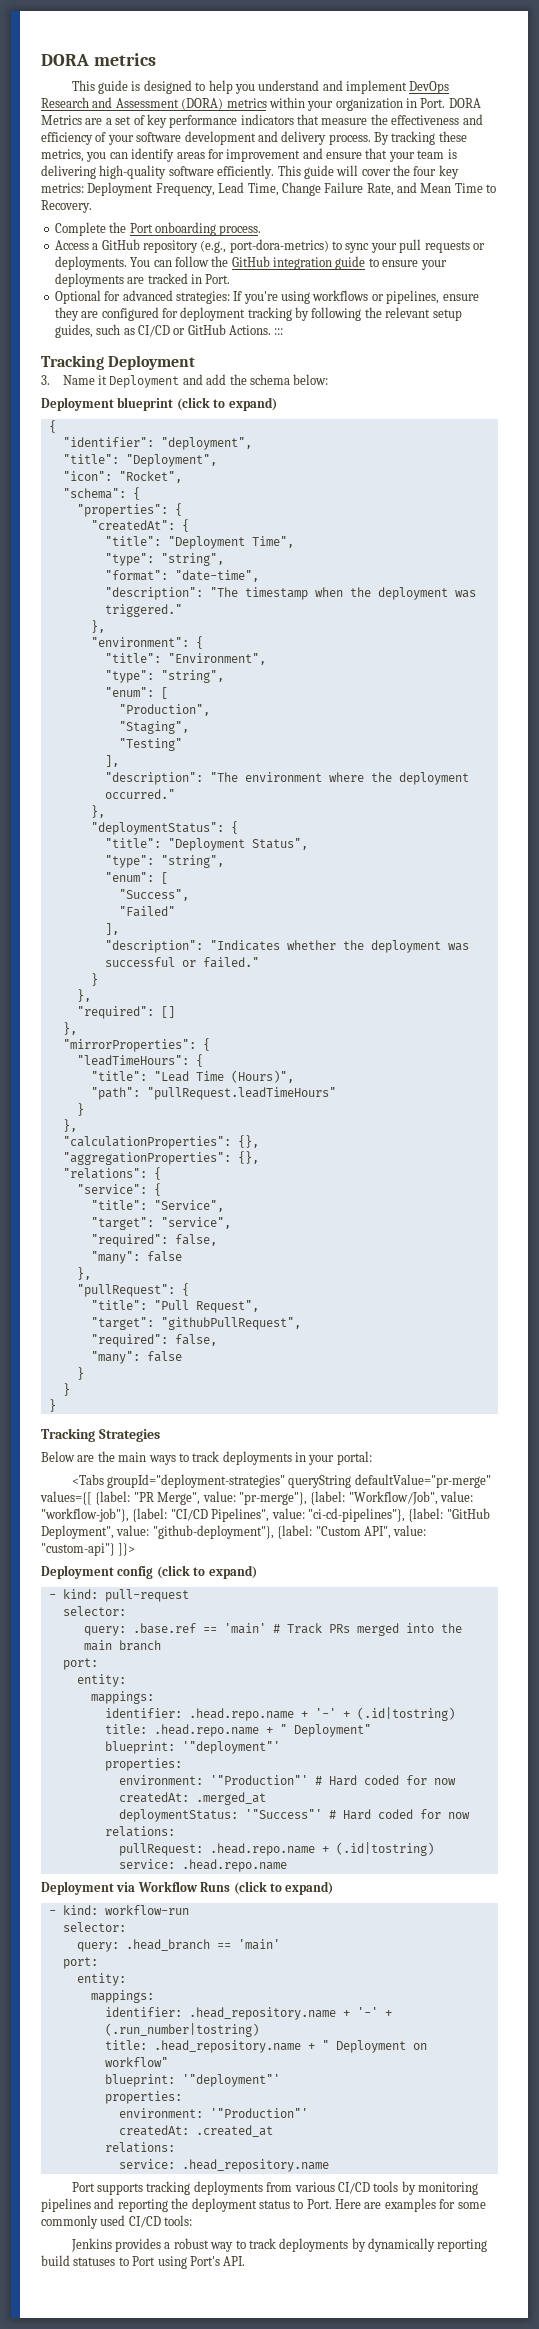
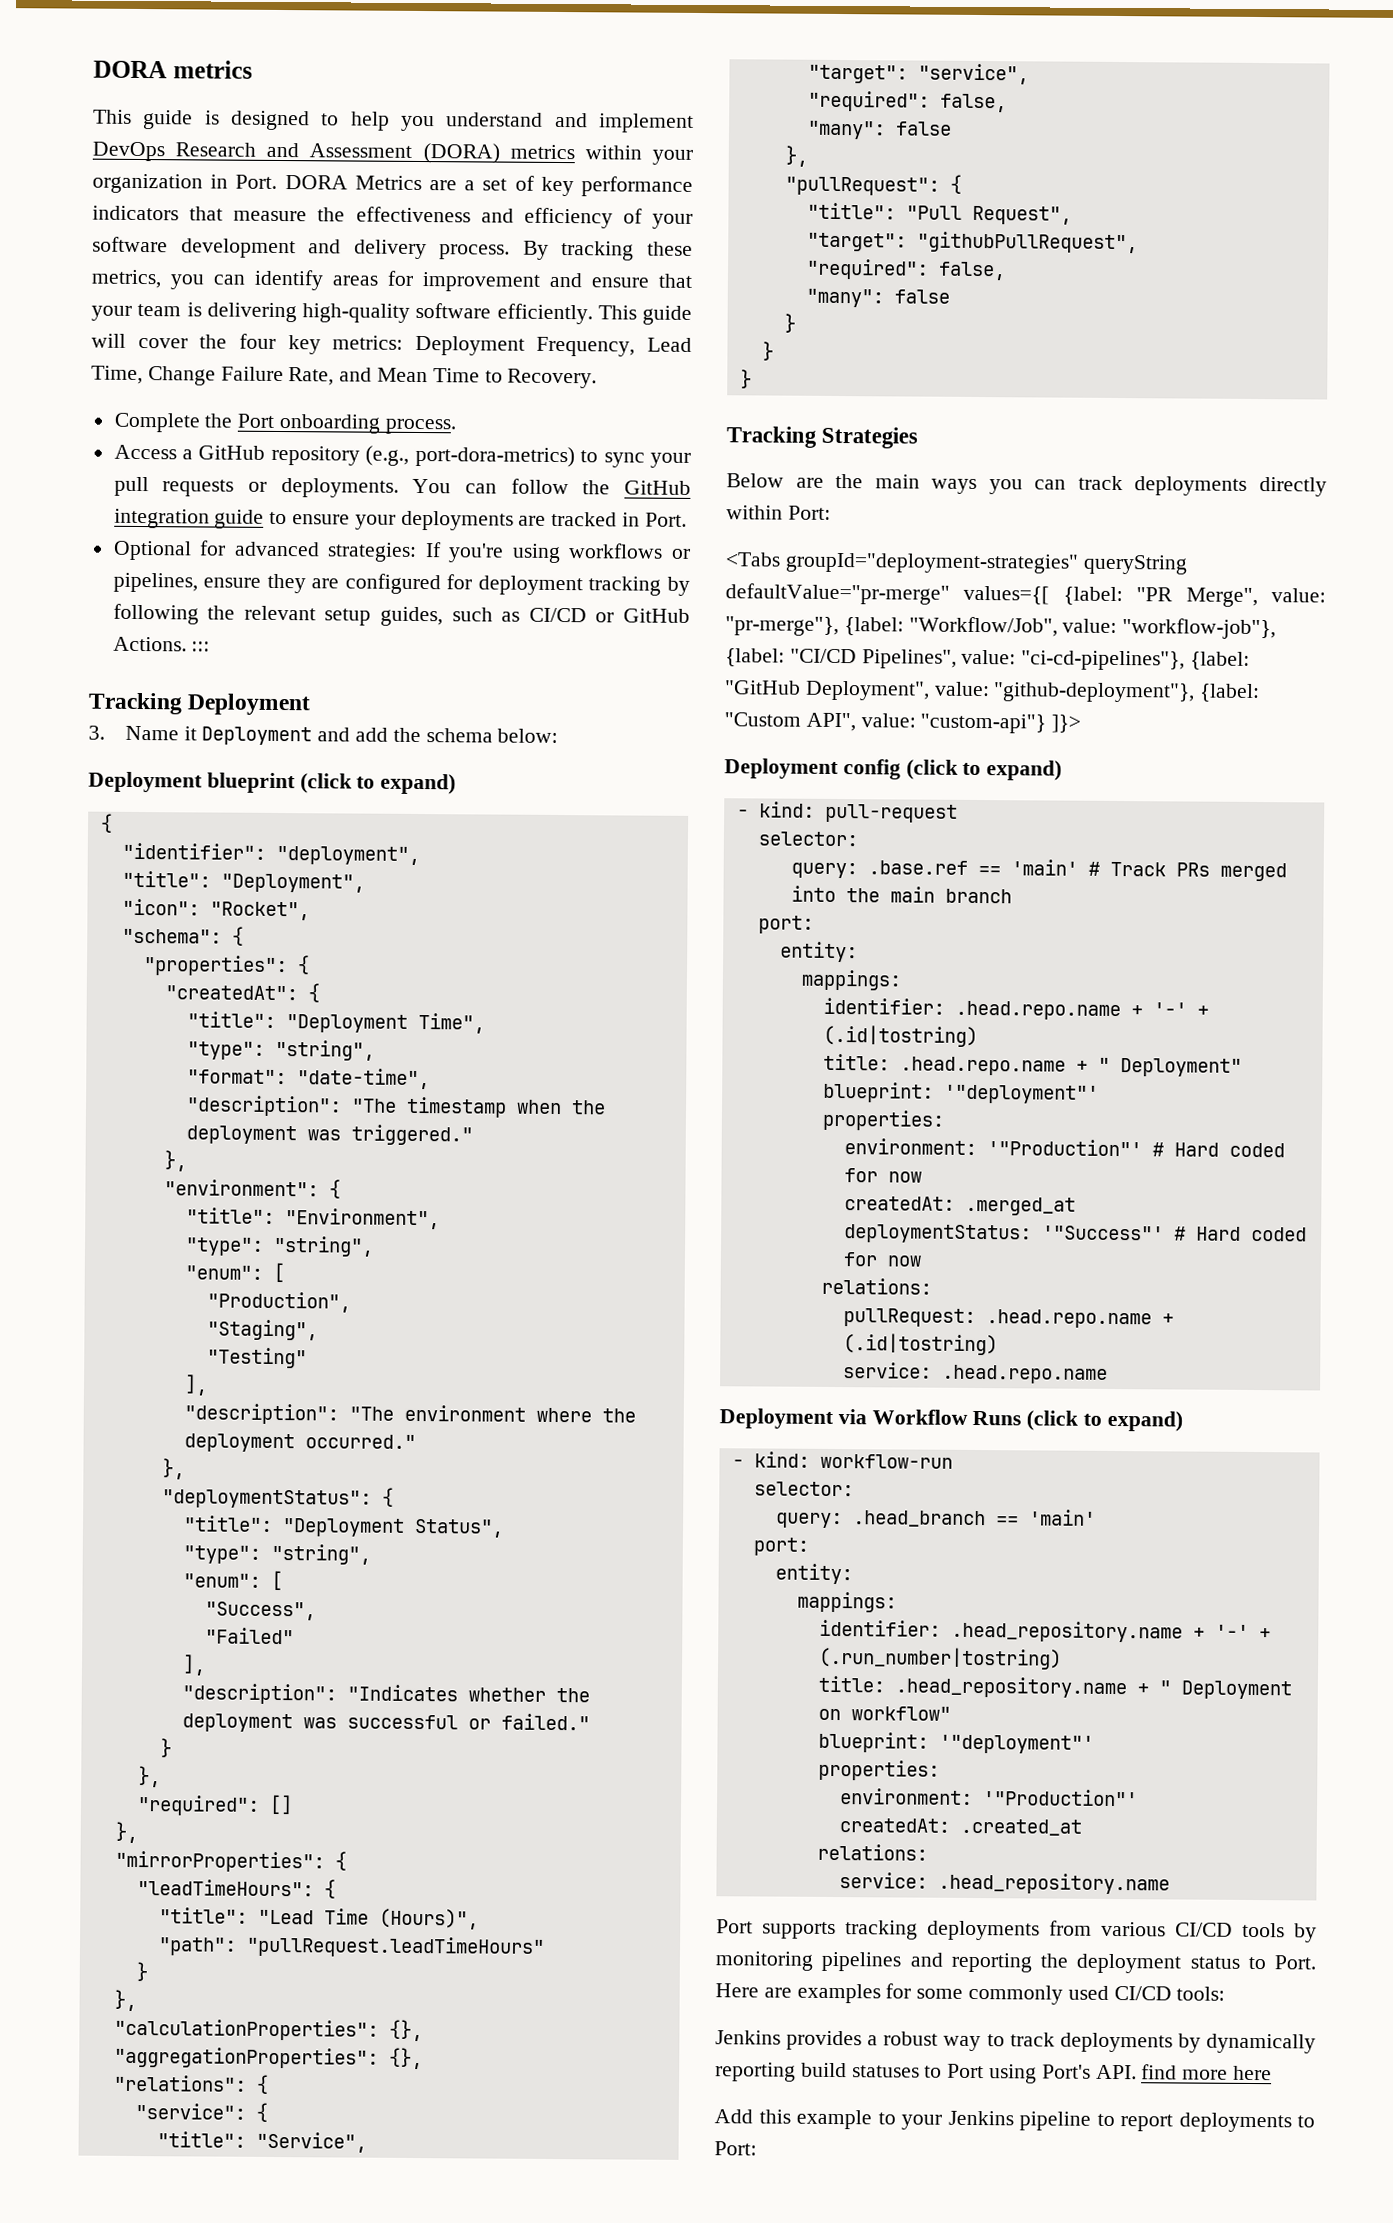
- Below are the main ways to track deployments in your portal:
+ Below are the main ways you can track deployments directly within Port:
- Jenkins provides a robust way to track deployments by dynamically reporting build statuses to Port using Port's API.
+ Jenkins provides a robust way to track deployments by dynamically reporting build statuses to Port using Port's API. find more here
+ Add this example to your Jenkins pipeline to report deployments to Port:

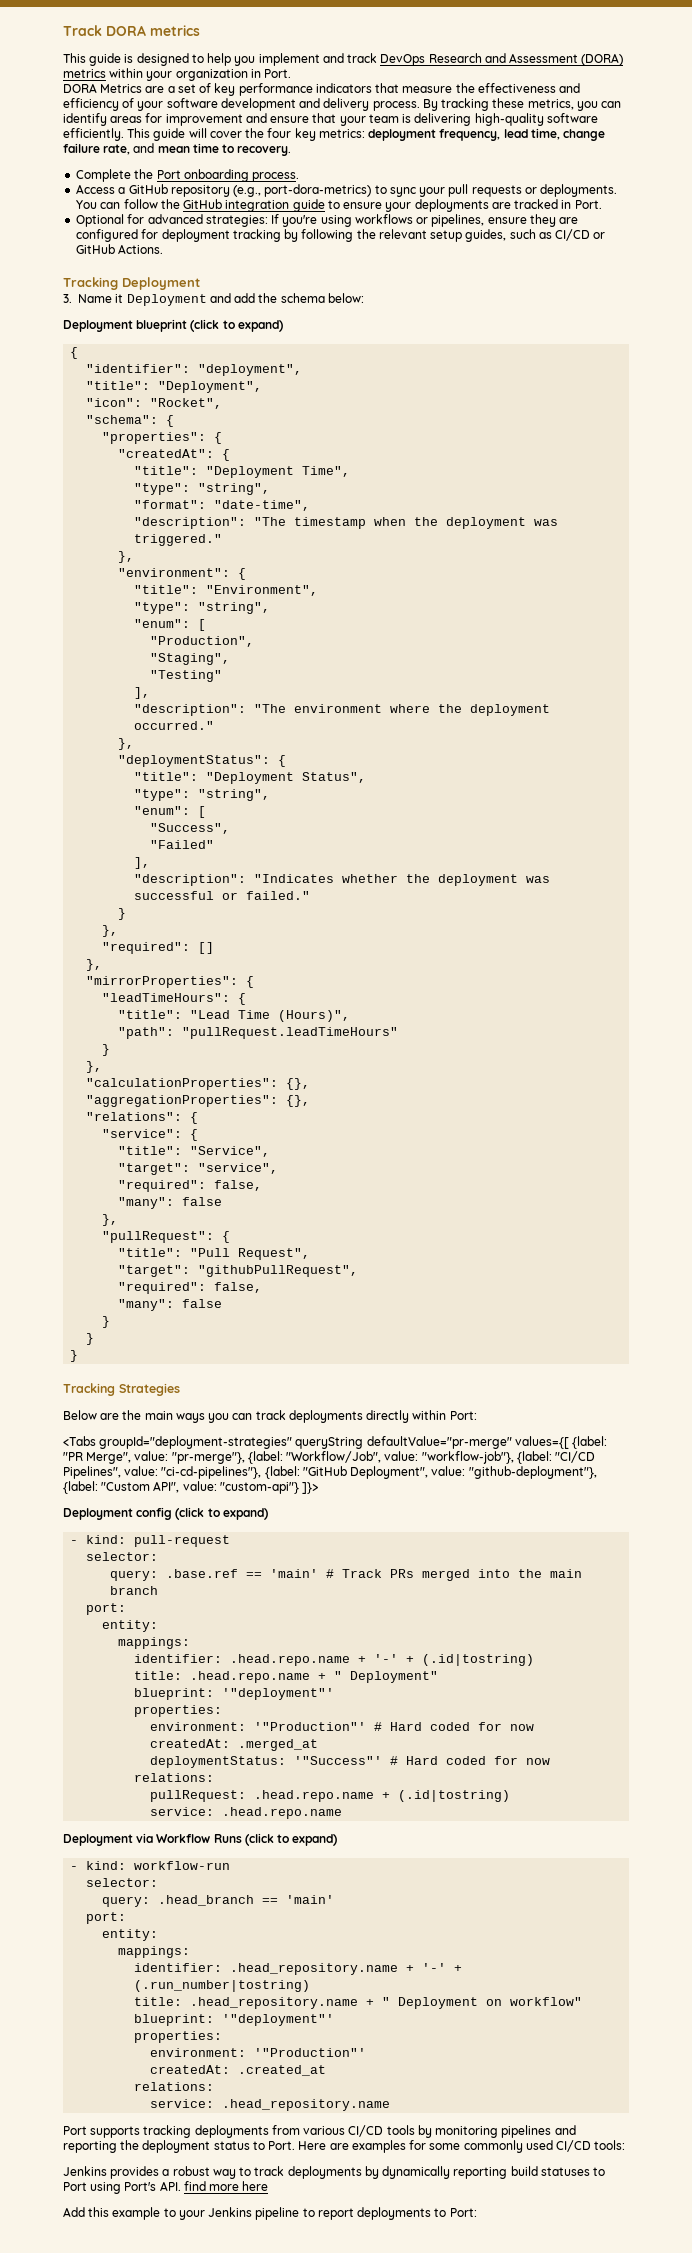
- DORA metrics
+ Track DORA metrics
- This guide is designed to help you understand and implement DevOps Research and Assessment (DORA) metrics within your organization in Port. DORA Metrics are a set of key performance indicators that measure the effectiveness and efficiency of your software development and delivery process.
+ This guide is designed to help you implement and track DevOps Research and Assessment (DORA) metrics within your organization in Port.
+ DORA Metrics are a set of key performance indicators that measure the effectiveness and efficiency of your software development and delivery process.
- This guide will cover the four key metrics: Deployment Frequency, Lead Time, Change Failure Rate, and Mean Time to Recovery.
+ This guide will cover the four key metrics: deployment frequency, lead time, change failure rate, and mean time to recovery.
- Optional for advanced strategies: If you're using workflows or pipelines, ensure they are configured for deployment tracking by following the relevant setup guides, such as CI/CD or GitHub Actions. :::
+ Optional for advanced strategies: If you're using workflows or pipelines, ensure they are configured for deployment tracking by following the relevant setup guides, such as CI/CD or GitHub Actions.

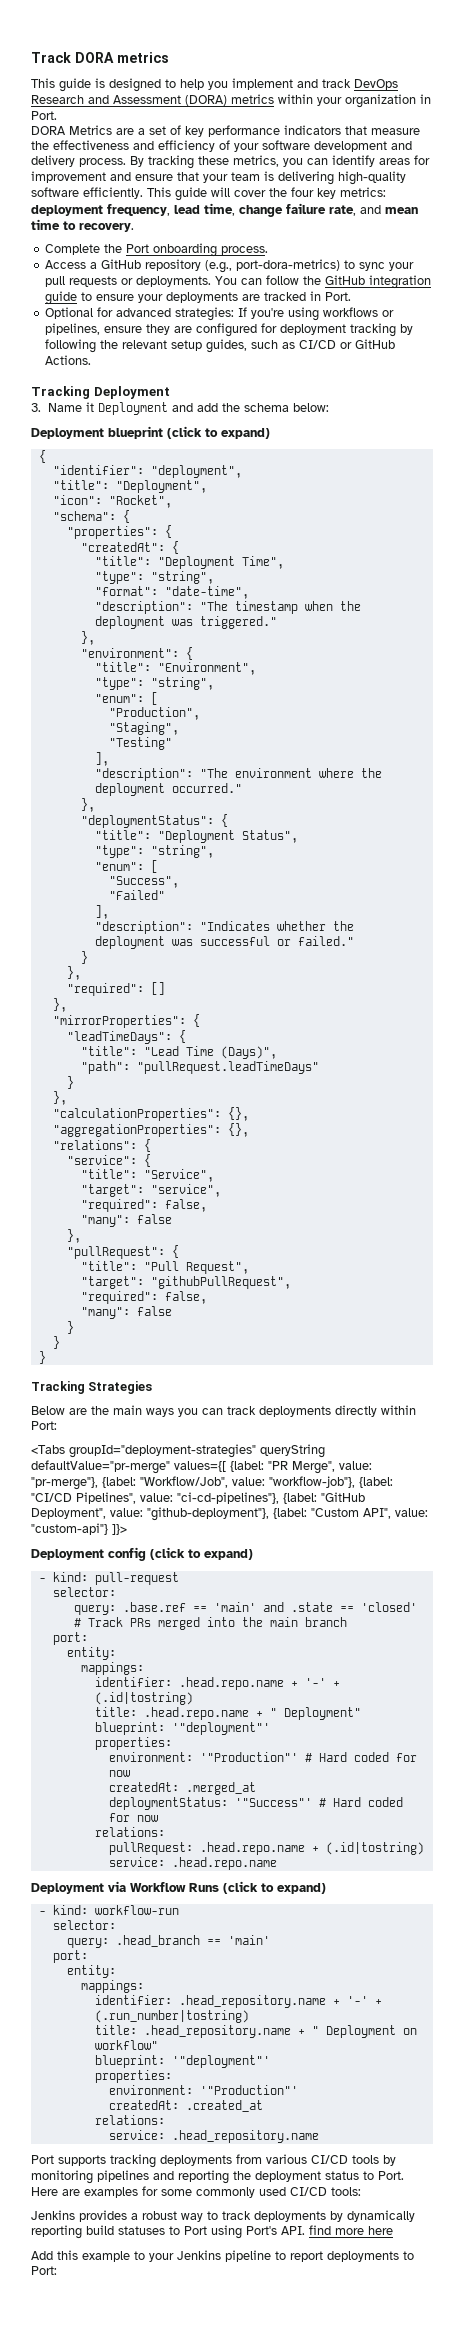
- "leadTimeHours": {
+ "leadTimeDays": {
- "title": "Lead Time (Hours)",
+ "title": "Lead Time (Days)",
- "path": "pullRequest.leadTimeHours"
+ "path": "pullRequest.leadTimeDays"
- query: .base.ref == 'main' # Track PRs merged into the main branch
+ query: .base.ref == 'main' and .state == 'closed' # Track PRs merged into the main branch

